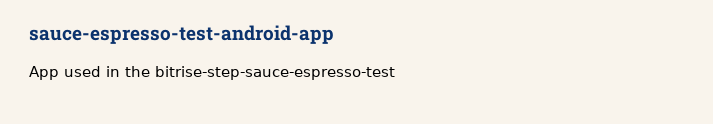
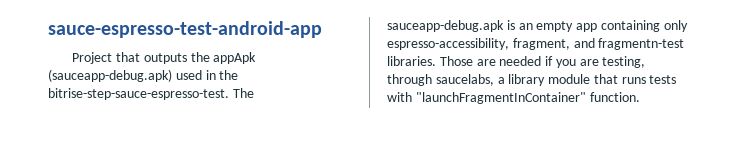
- App used in the bitrise-step-sauce-espresso-test
+ Project that outputs the appApk (sauceapp-debug.apk) used in the bitrise-step-sauce-espresso-test. The sauceapp-debug.apk is an empty app containing only espresso-accessibility, fragment, and fragmentn-test libraries. Those are needed if you are testing, through saucelabs, a library module that runs tests with "launchFragmentInContainer" function.

